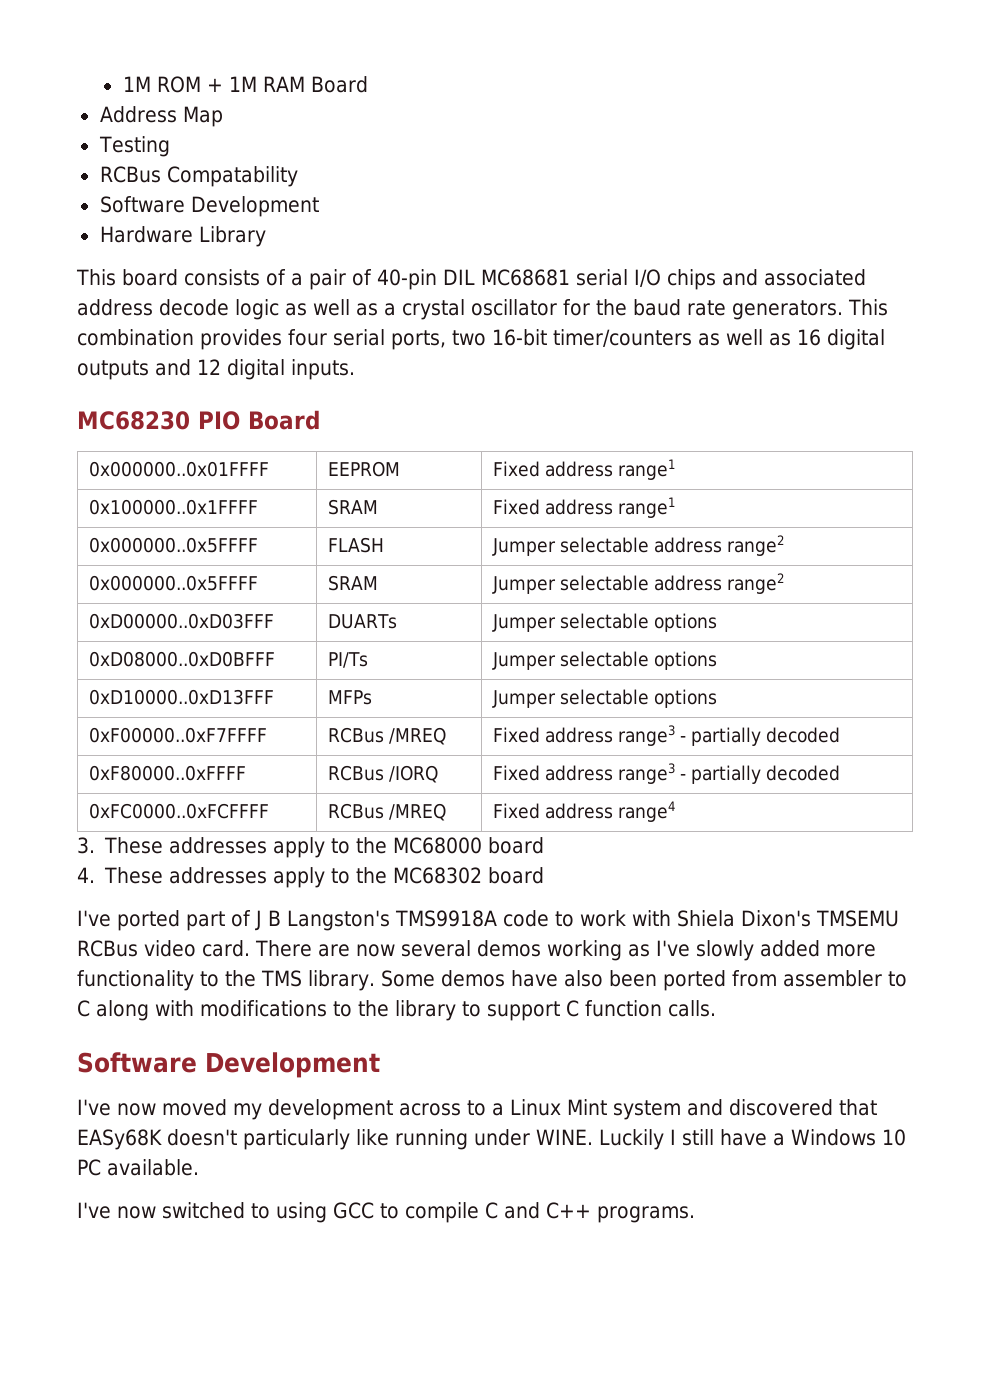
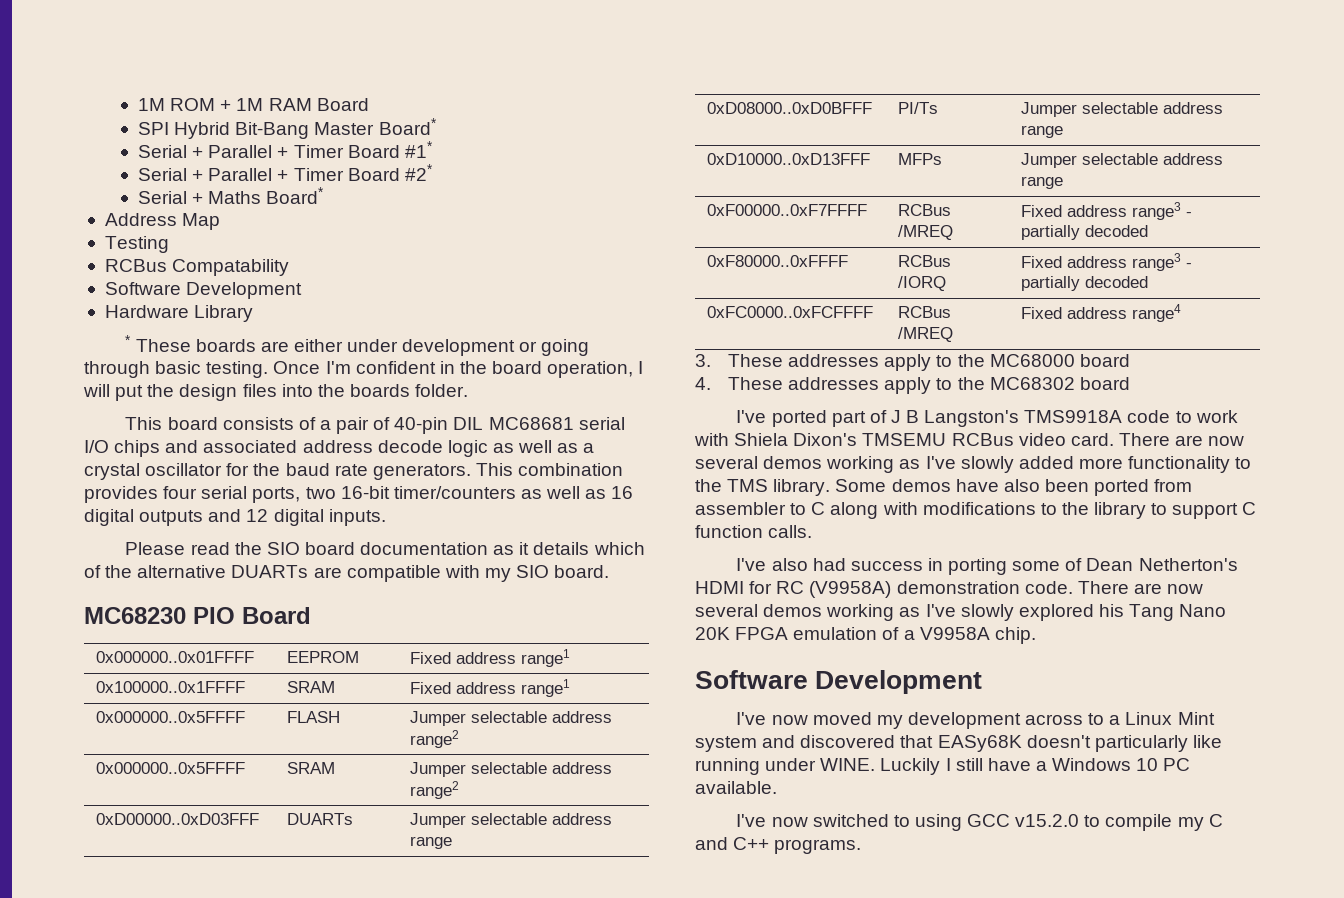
+ SPI Hybrid Bit-Bang Master Board*
+ Serial + Parallel + Timer Board #1*
+ Serial + Parallel + Timer Board #2*
+ Serial + Maths Board*
+ * These boards are either under development or going through basic testing. Once I'm confident in the board operation, I will put the design files into the boards folder.
+ Please read the SIO board documentation as it details which of the alternative DUARTs are compatible with my SIO board.
- 0xD00000..0xD03FFF | DUARTs | Jumper selectable options
+ 0xD00000..0xD03FFF | DUARTs | Jumper selectable address range
- 0xD08000..0xD0BFFF | PI/Ts | Jumper selectable options
+ 0xD08000..0xD0BFFF | PI/Ts | Jumper selectable address range
- 0xD10000..0xD13FFF | MFPs | Jumper selectable options
+ 0xD10000..0xD13FFF | MFPs | Jumper selectable address range
+ I've also had success in porting some of Dean Netherton's HDMI for RC (V9958A) demonstration code. There are now several demos working as I've slowly explored his Tang Nano 20K FPGA emulation of a V9958A chip.
- I've now switched to using GCC to compile C and C++ programs.
+ I've now switched to using GCC v15.2.0 to compile my C and C++ programs.

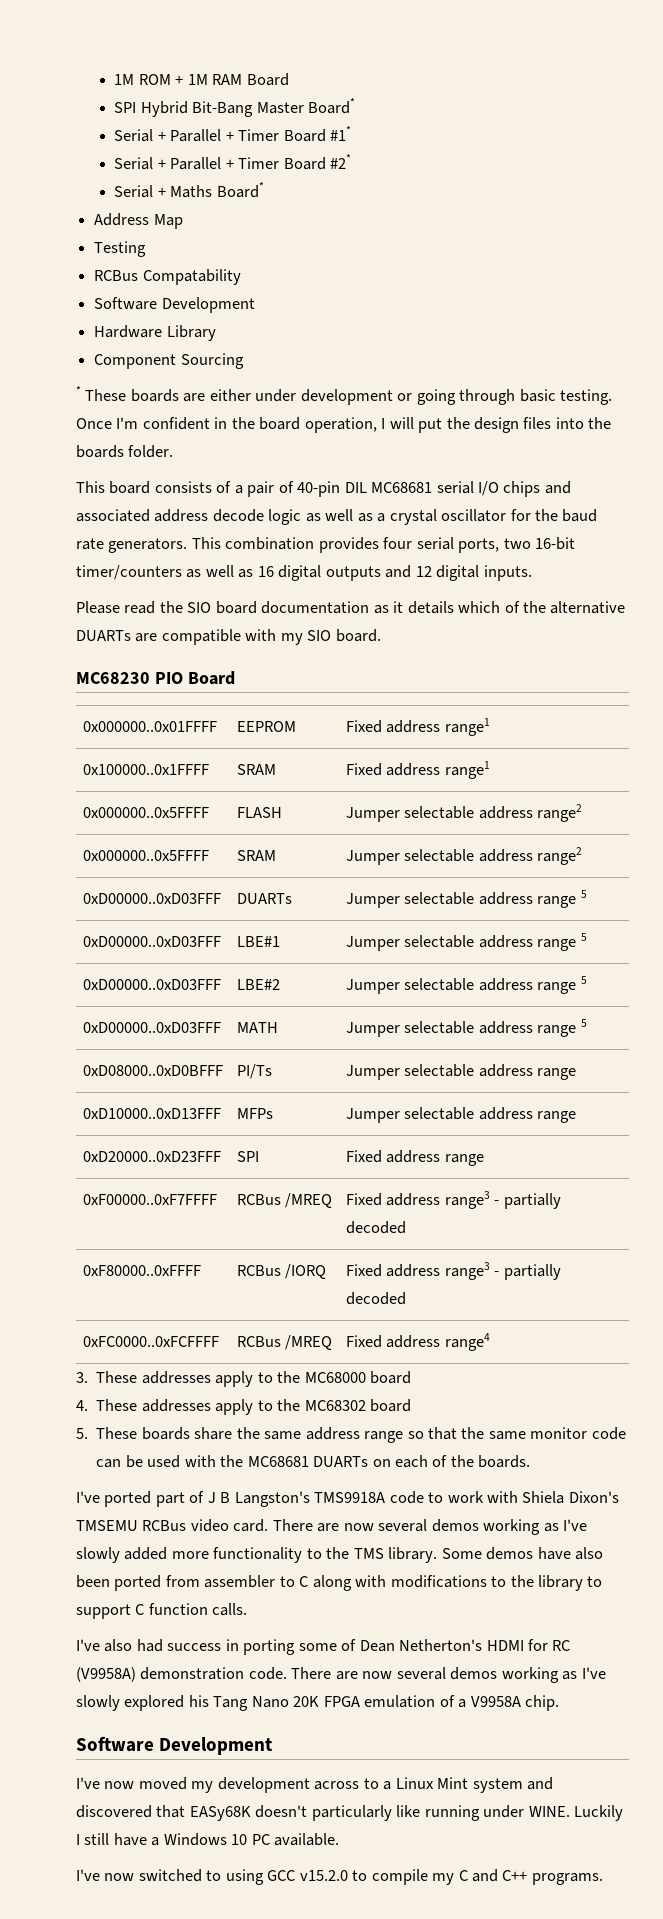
+ Component Sourcing
- 0xD00000..0xD03FFF | DUARTs | Jumper selectable address range
+ 0xD00000..0xD03FFF | DUARTs | Jumper selectable address range 5
+ 0xD00000..0xD03FFF | LBE#1 | Jumper selectable address range 5
+ 0xD00000..0xD03FFF | LBE#2 | Jumper selectable address range 5
+ 0xD00000..0xD03FFF | MATH | Jumper selectable address range 5
+ 0xD20000..0xD23FFF | SPI | Fixed address range
+ 5. These boards share the same address range so that the same monitor code can be used with the MC68681 DUARTs on each of the boards.

